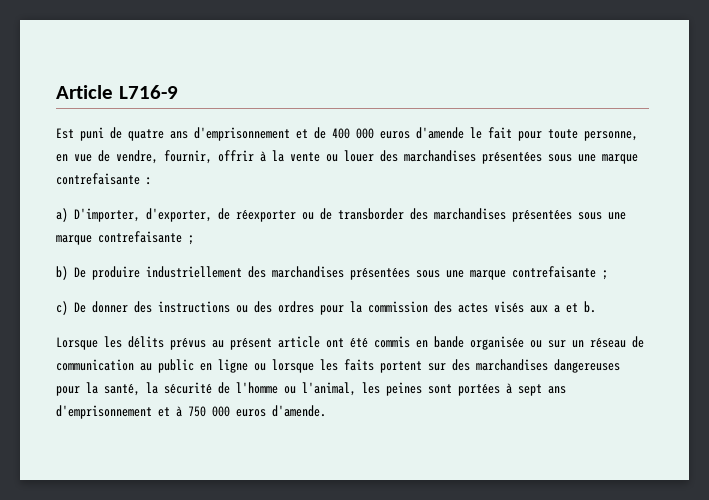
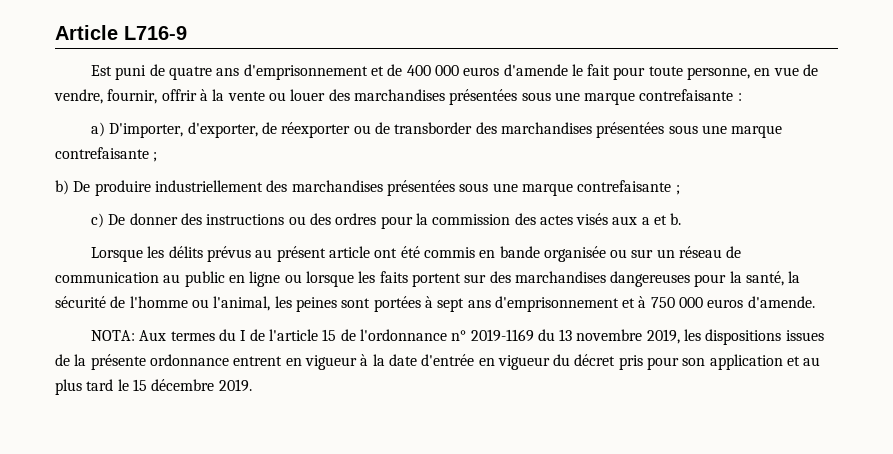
+ NOTA: Aux termes du I de l'article 15 de l'ordonnance n° 2019-1169 du 13 novembre 2019, les dispositions issues de la présente ordonnance entrent en vigueur à la date d'entrée en vigueur du décret pris pour son application et au plus tard le 15 décembre 2019.

